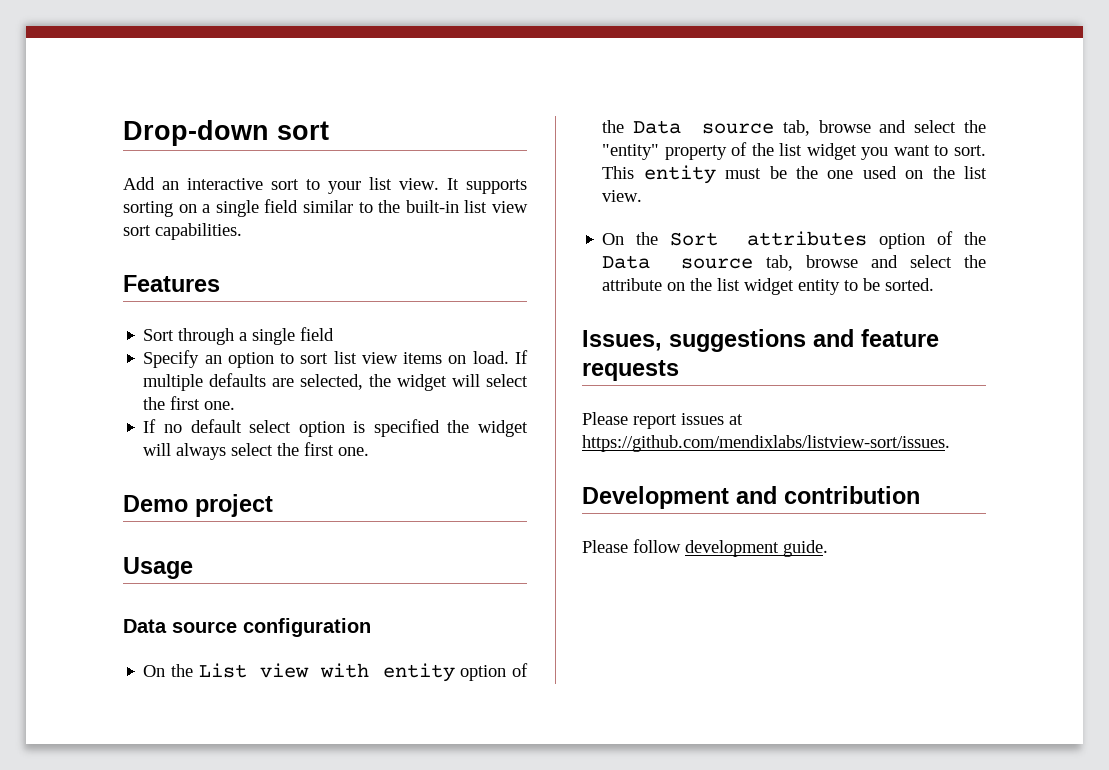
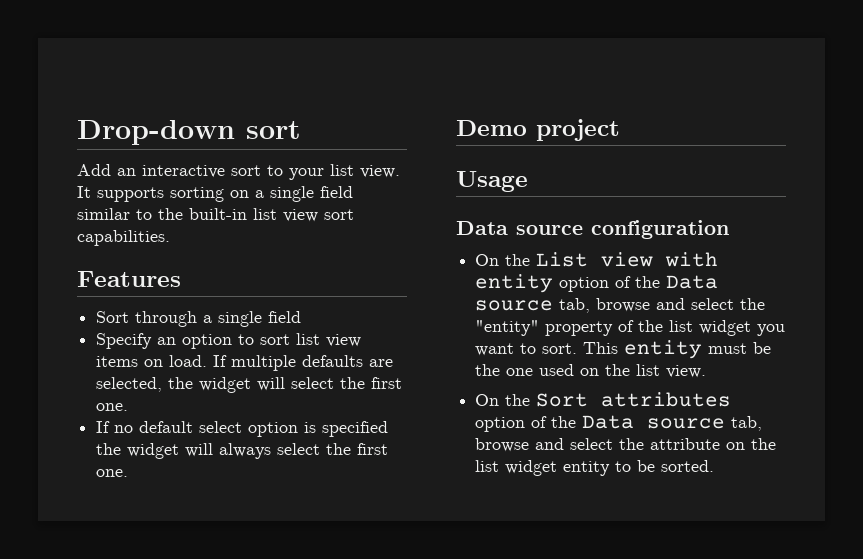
- Issues, suggestions and feature requests
- Please report issues at https://github.com/mendixlabs/listview-sort/issues.
- Development and contribution
- Please follow development guide.

